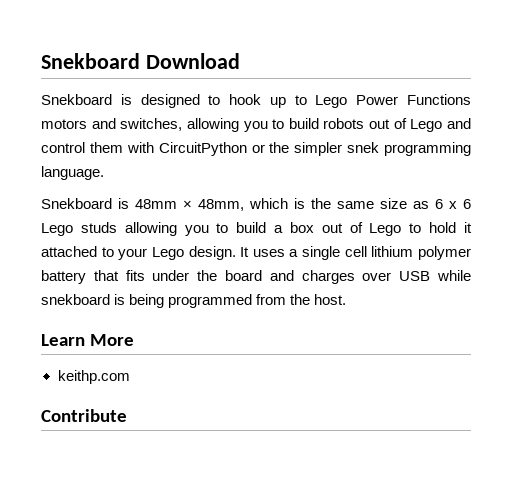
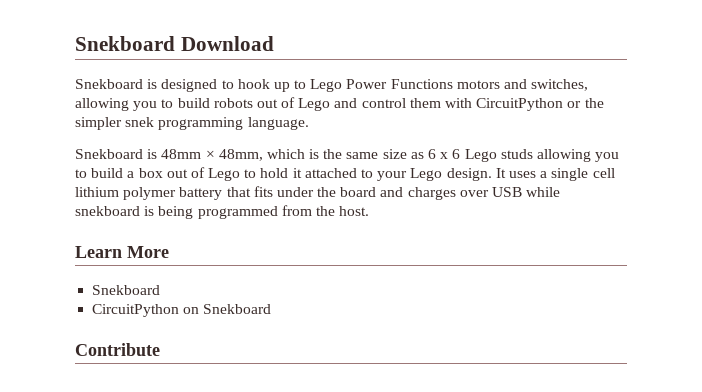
  Learn More
- keithp.com
+ Snekboard
+ CircuitPython on Snekboard

